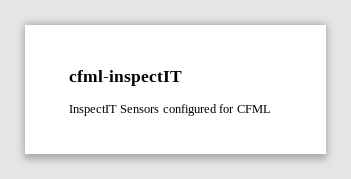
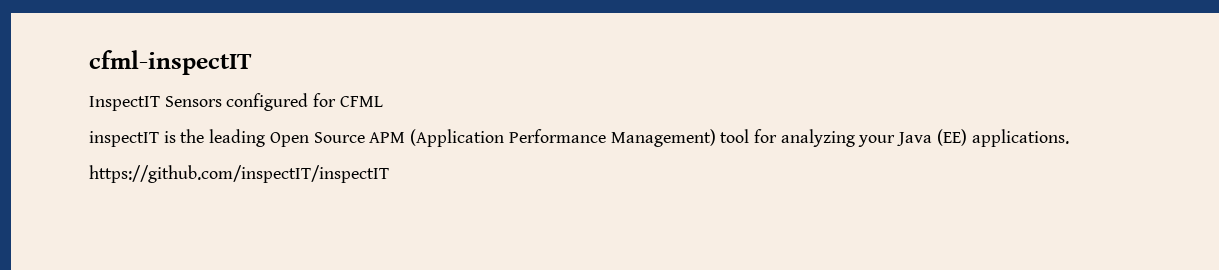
+ inspectIT is the leading Open Source APM (Application Performance Management) tool for analyzing your Java (EE) applications.
+ https://github.com/inspectIT/inspectIT

